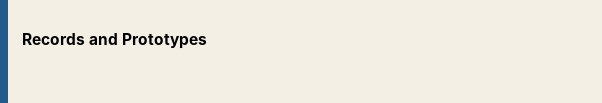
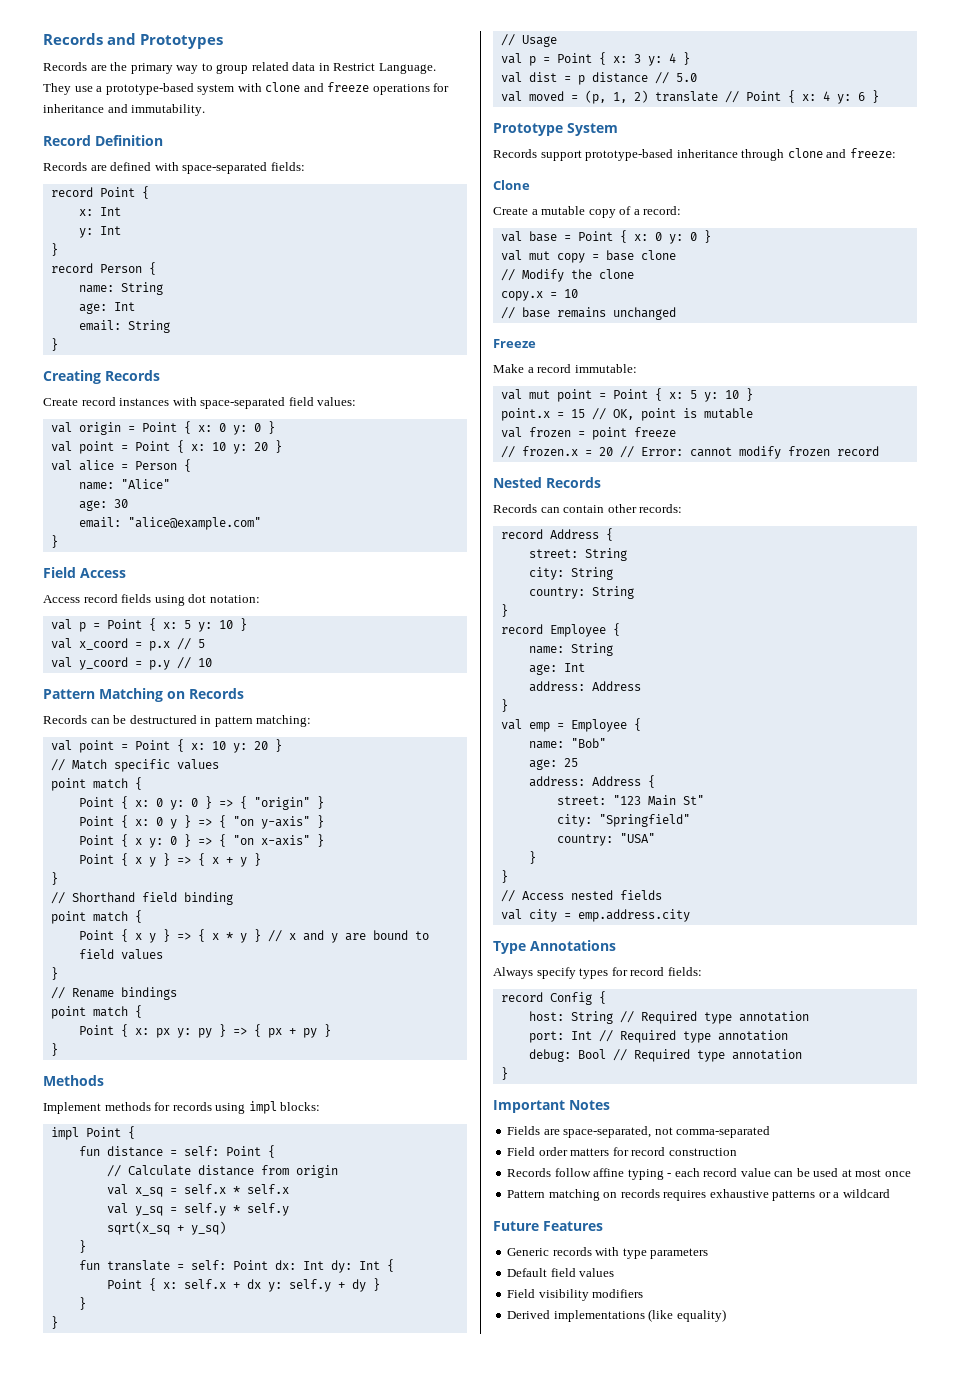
+ Records are the primary way to group related data in Restrict Language. They use a prototype-based system with clone and freeze operations for inheritance and immutability.
+ Record Definition
+ Records are defined with space-separated fields:
+ record Point {
+ x: Int
+ y: Int
+ }
+ record Person {
+ name: String
+ age: Int
+ email: String
+ }
+ Creating Records
+ Create record instances with space-separated field values:
+ val origin = Point { x: 0 y: 0 }
+ val point = Point { x: 10 y: 20 }
+ val alice = Person {
+ name: "Alice"
+ age: 30
+ email: "alice@example.com"
+ }
+ Field Access
+ Access record fields using dot notation:
+ val p = Point { x: 5 y: 10 }
+ val x_coord = p.x // 5
+ val y_coord = p.y // 10
+ Pattern Matching on Records
+ Records can be destructured in pattern matching:
+ val point = Point { x: 10 y: 20 }
+ // Match specific values
+ point match {
+ Point { x: 0 y: 0 } => { "origin" }
+ Point { x: 0 y } => { "on y-axis" }
+ Point { x y: 0 } => { "on x-axis" }
+ Point { x y } => { x + y }
+ }
+ // Shorthand field binding
+ point match {
+ Point { x y } => { x * y } // x and y are bound to field values
+ }
+ // Rename bindings
+ point match {
+ Point { x: px y: py } => { px + py }
+ }
+ Methods
+ Implement methods for records using impl blocks:
+ impl Point {
+ fun distance = self: Point {
+ // Calculate distance from origin
+ val x_sq = self.x * self.x
+ val y_sq = self.y * self.y
+ sqrt(x_sq + y_sq)
+ }
+ fun translate = self: Point dx: Int dy: Int {
+ Point { x: self.x + dx y: self.y + dy }
+ }
+ }
+ // Usage
+ val p = Point { x: 3 y: 4 }
+ val dist = p distance // 5.0
+ val moved = (p, 1, 2) translate // Point { x: 4 y: 6 }
+ Prototype System
+ Records support prototype-based inheritance through clone and freeze:
+ Clone
+ Create a mutable copy of a record:
+ val base = Point { x: 0 y: 0 }
+ val mut copy = base clone
+ // Modify the clone
+ copy.x = 10
+ // base remains unchanged
+ Freeze
+ Make a record immutable:
+ val mut point = Point { x: 5 y: 10 }
+ point.x = 15 // OK, point is mutable
+ val frozen = point freeze
+ // frozen.x = 20 // Error: cannot modify frozen record
+ Nested Records
+ Records can contain other records:
+ record Address {
+ street: String
+ city: String
+ country: String
+ }
+ record Employee {
+ name: String
+ age: Int
+ address: Address
+ }
+ val emp = Employee {
+ name: "Bob"
+ age: 25
+ address: Address {
+ street: "123 Main St"
+ city: "Springfield"
+ country: "USA"
+ }
+ }
+ // Access nested fields
+ val city = emp.address.city
+ Type Annotations
+ Always specify types for record fields:
+ record Config {
+ host: String // Required type annotation
+ port: Int // Required type annotation
+ debug: Bool // Required type annotation
+ }
+ Important Notes
+ Fields are space-separated, not comma-separated
+ Field order matters for record construction
+ Records follow affine typing - each record value can be used at most once
+ Pattern matching on records requires exhaustive patterns or a wildcard
+ Future Features
+ Generic records with type parameters
+ Default field values
+ Field visibility modifiers
+ Derived implementations (like equality)

